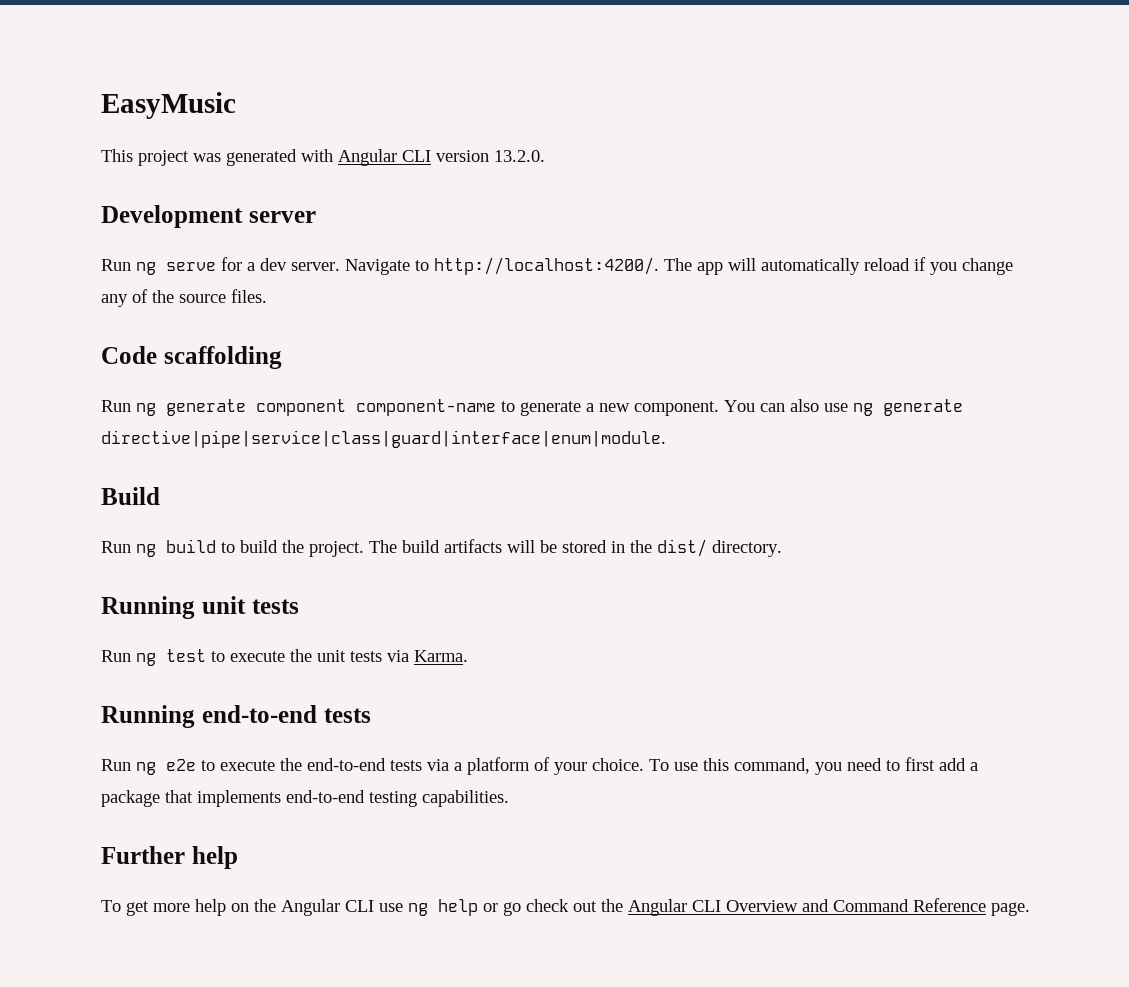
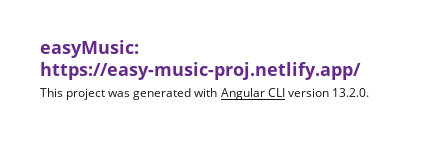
- EasyMusic
+ easyMusic: https://easy-music-proj.netlify.app/
- Development server
- Run ng serve for a dev server. Navigate to http://localhost:4200/. The app will automatically reload if you change any of the source files.
- Code scaffolding
- Run ng generate component component-name to generate a new component. You can also use ng generate directive|pipe|service|class|guard|interface|enum|module.
- Build
- Run ng build to build the project. The build artifacts will be stored in the dist/ directory.
- Running unit tests
- Run ng test to execute the unit tests via Karma.
- Running end-to-end tests
- Run ng e2e to execute the end-to-end tests via a platform of your choice. To use this command, you need to first add a package that implements end-to-end testing capabilities.
- Further help
- To get more help on the Angular CLI use ng help or go check out the Angular CLI Overview and Command Reference page.

